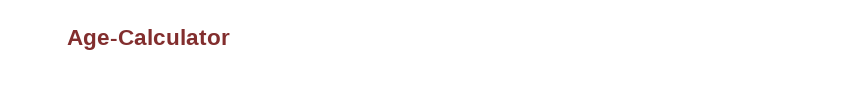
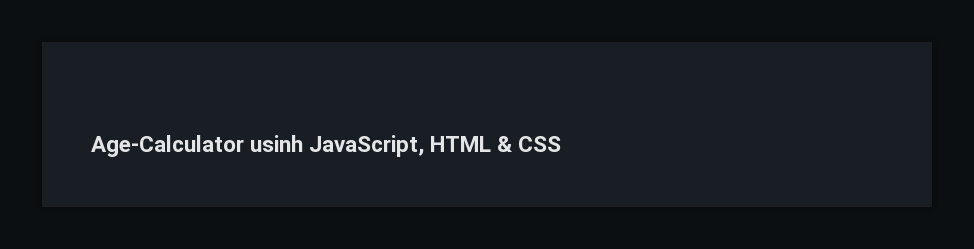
- Age-Calculator
+ Age-Calculator usinh JavaScript, HTML & CSS

